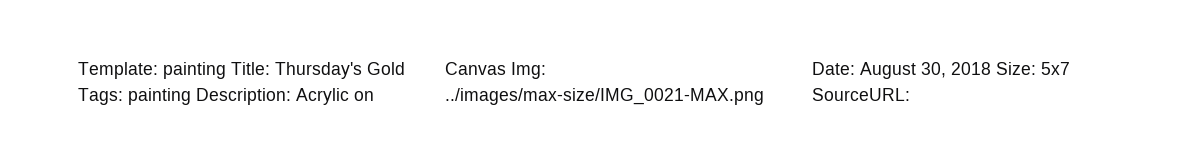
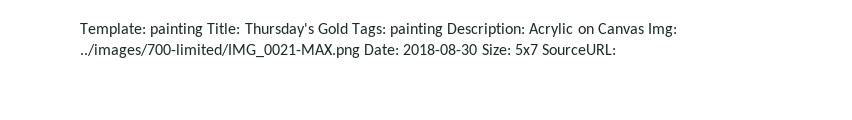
- Template: painting Title: Thursday's Gold Tags: painting Description: Acrylic on Canvas Img: ../images/max-size/IMG_0021-MAX.png Date: August 30, 2018 Size: 5x7 SourceURL:
+ Template: painting Title: Thursday's Gold Tags: painting Description: Acrylic on Canvas Img: ../images/700-limited/IMG_0021-MAX.png Date: 2018-08-30 Size: 5x7 SourceURL:

